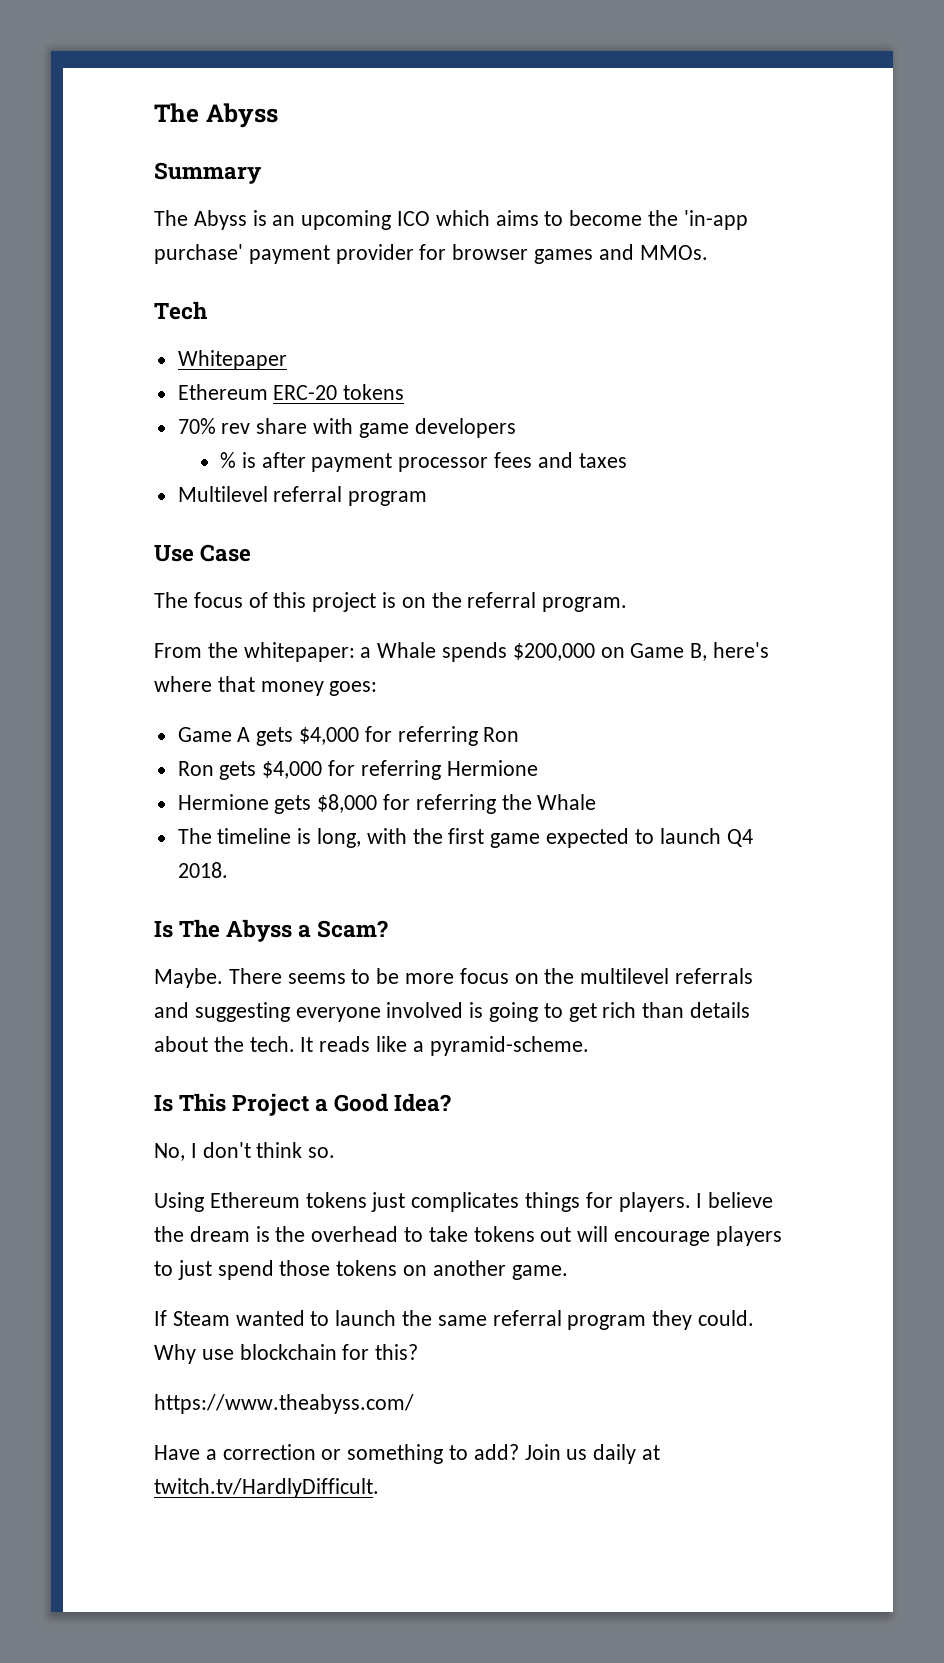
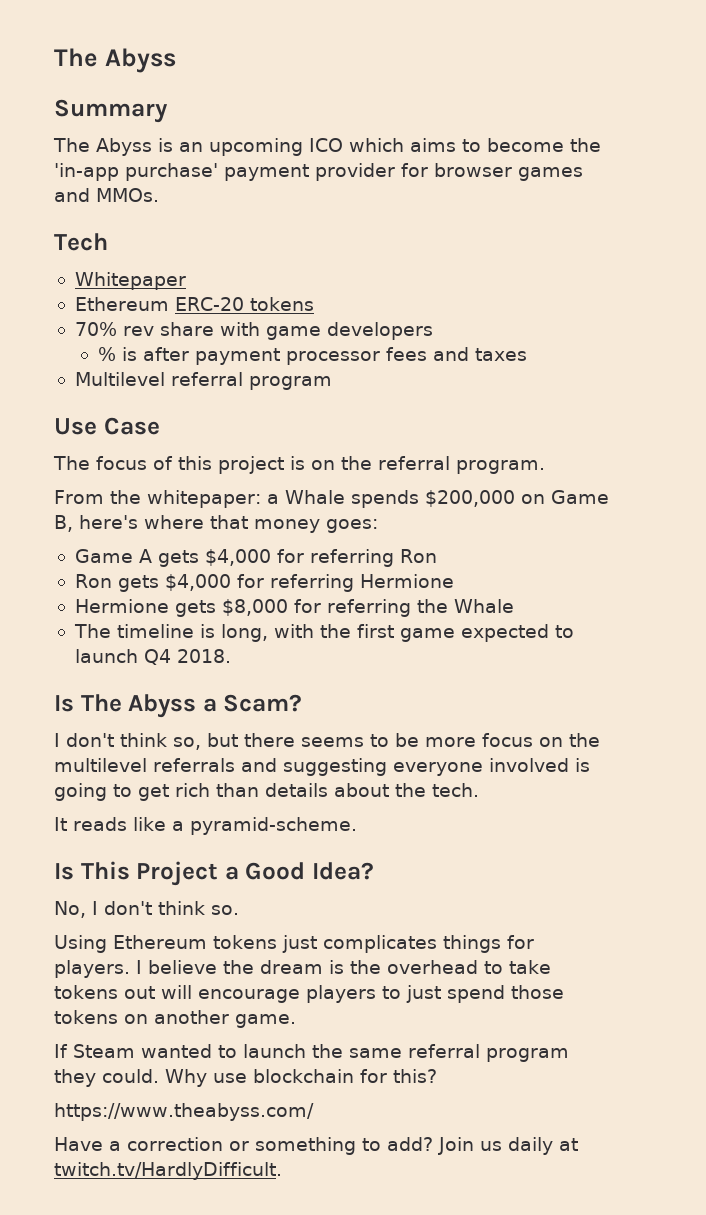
- Maybe. There seems to be more focus on the multilevel referrals and suggesting everyone involved is going to get rich than details about the tech. It reads like a pyramid-scheme.
+ I don't think so, but there seems to be more focus on the multilevel referrals and suggesting everyone involved is going to get rich than details about the tech.
+ It reads like a pyramid-scheme.

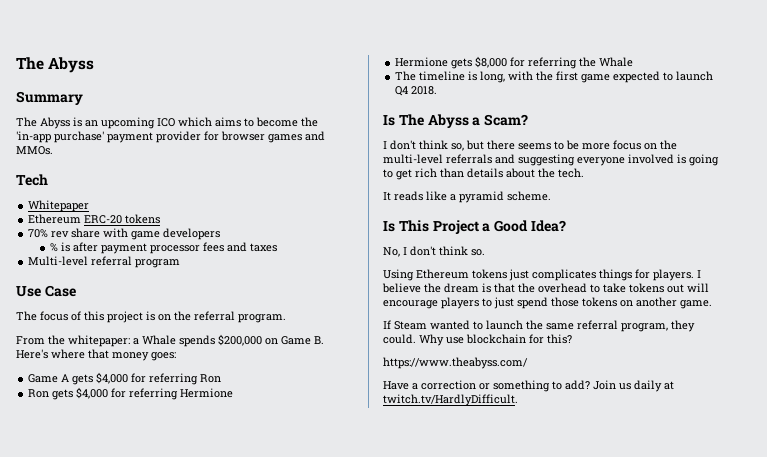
- Multilevel referral program
+ Multi-level referral program
- From the whitepaper: a Whale spends $200,000 on Game B, here's where that money goes:
+ From the whitepaper: a Whale spends $200,000 on Game B. Here's where that money goes:
- I don't think so, but there seems to be more focus on the multilevel referrals and suggesting everyone involved is going to get rich than details about the tech.
+ I don't think so, but there seems to be more focus on the multi-level referrals and suggesting everyone involved is going to get rich than details about the tech.
- It reads like a pyramid-scheme.
+ It reads like a pyramid scheme.
- I believe the dream is the overhead to take tokens out will encourage players to just spend those tokens on another game.
+ I believe the dream is that the overhead to take tokens out will encourage players to just spend those tokens on another game.
- If Steam wanted to launch the same referral program they could.
+ If Steam wanted to launch the same referral program, they could.

